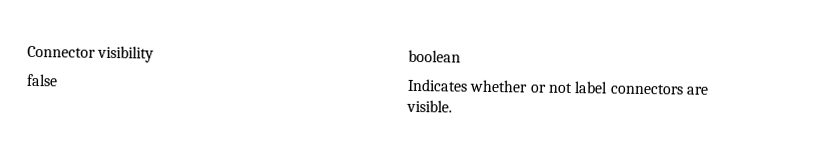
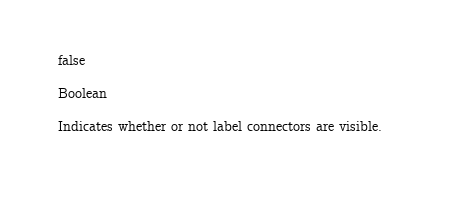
- Connector visibility
- boolean
+ Boolean

